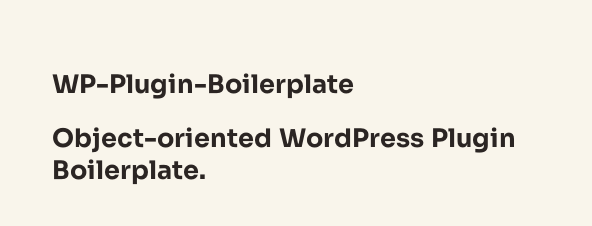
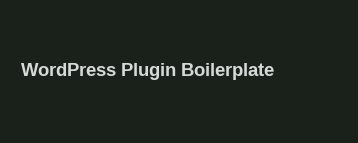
- WP-Plugin-Boilerplate
- Object-oriented WordPress Plugin Boilerplate.
+ WordPress Plugin Boilerplate

